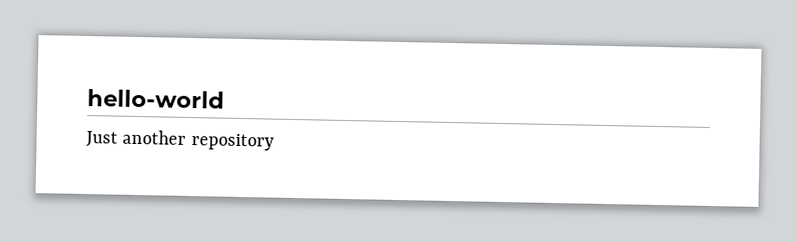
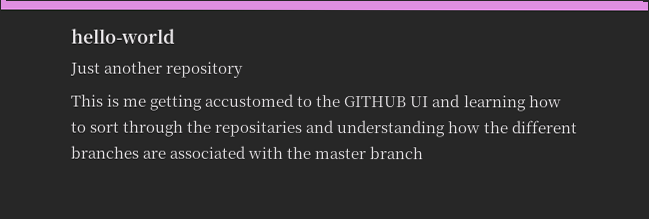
+ This is me getting accustomed to the GITHUB UI and learning how to sort through the repositaries and understanding how the different branches are associated with the master branch

